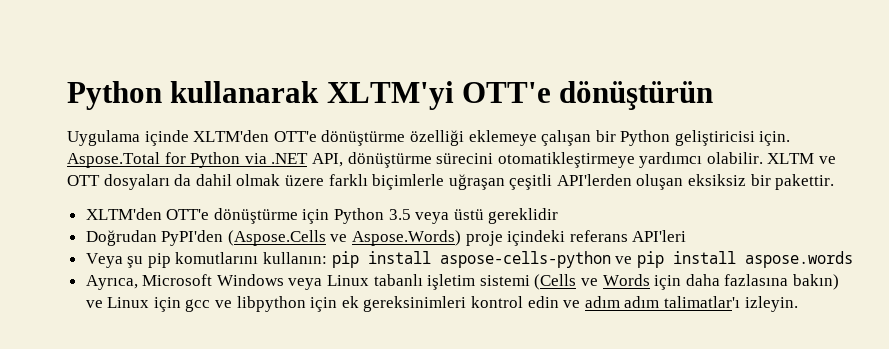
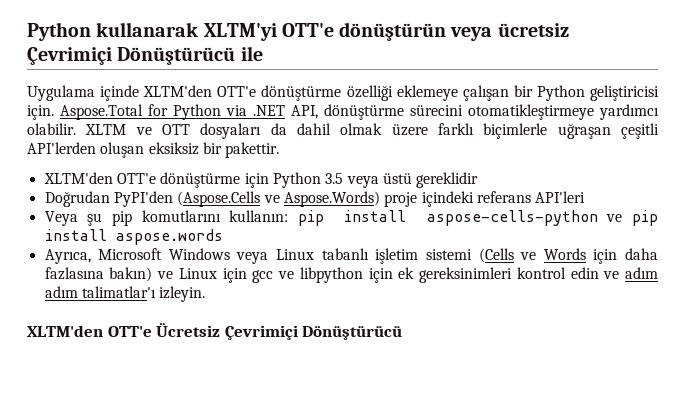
- Python kullanarak XLTM'yi OTT'e dönüştürün
+ Python kullanarak XLTM'yi OTT'e dönüştürün veya ücretsiz Çevrimiçi Dönüştürücü ile
+ XLTM'den OTT'e Ücretsiz Çevrimiçi Dönüştürücü

